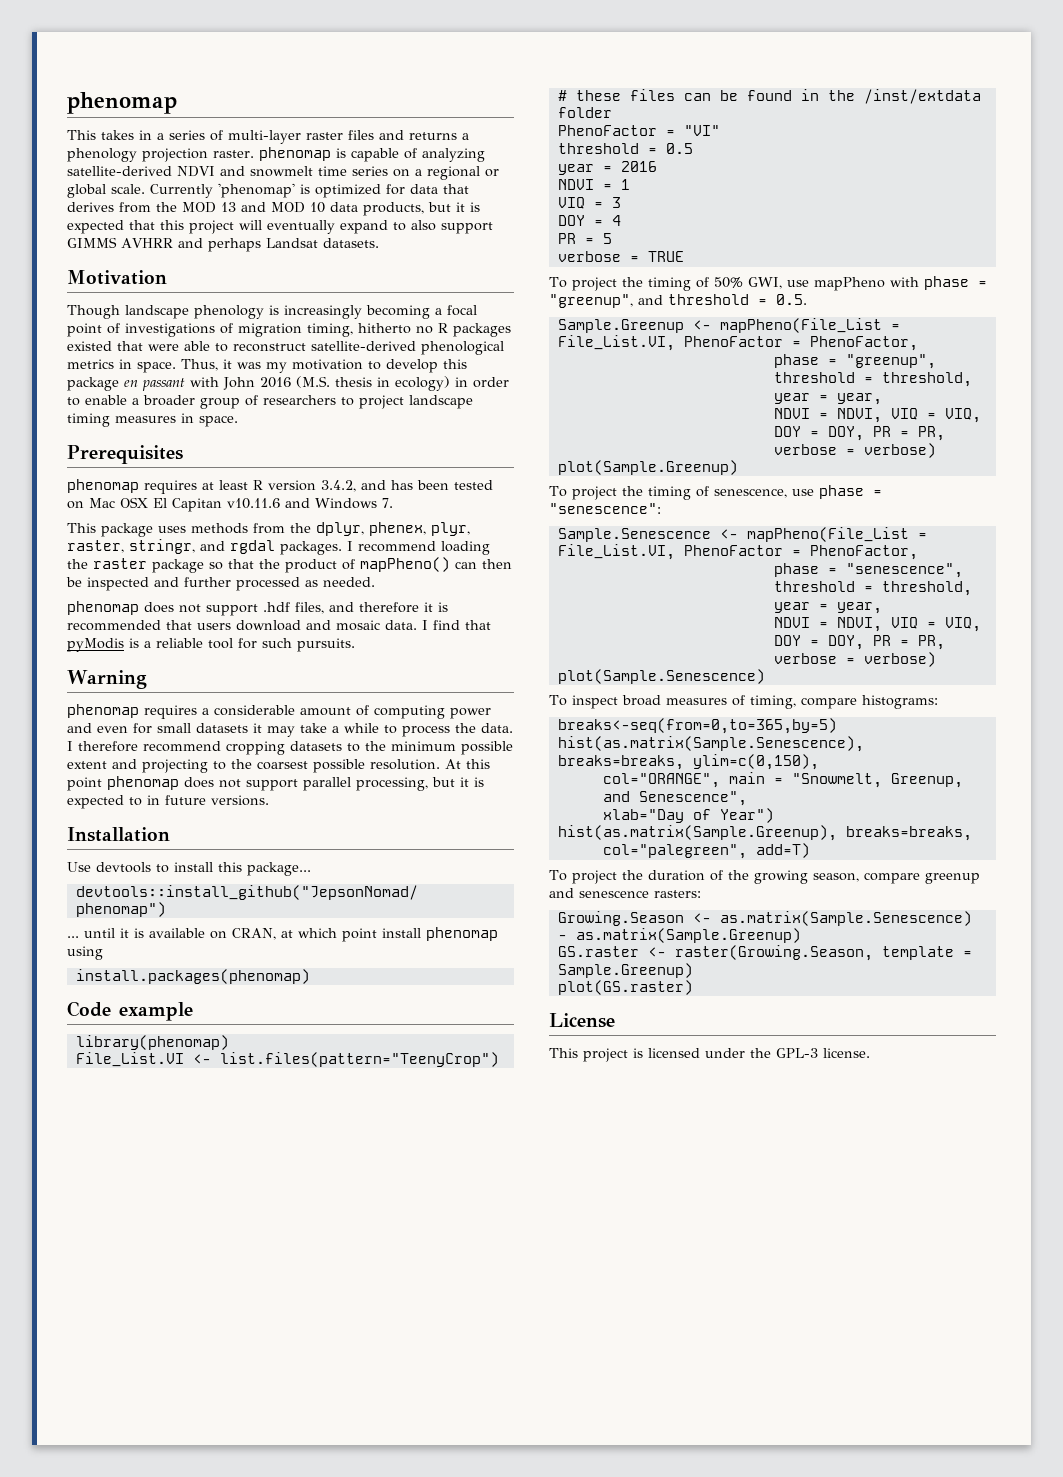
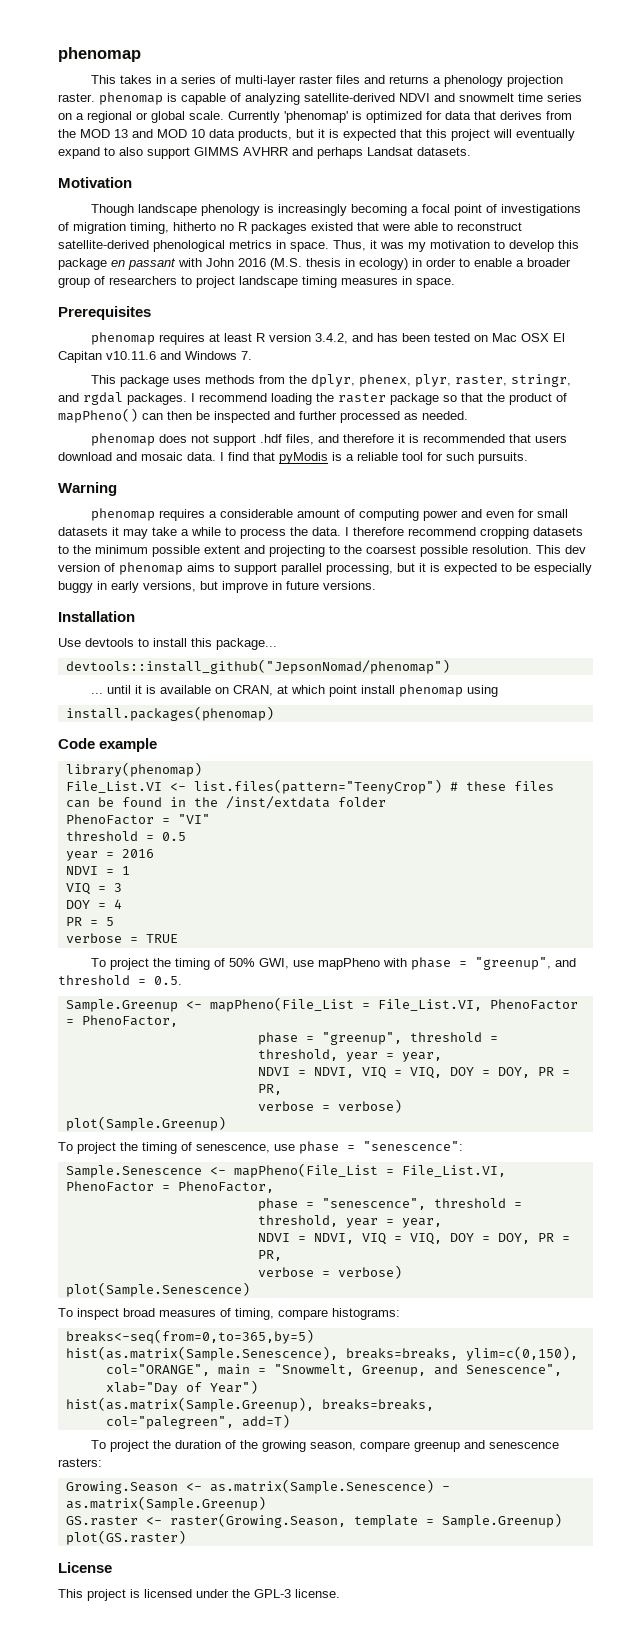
- At this point phenomap does not support parallel processing, but it is expected to in future versions.
+ This dev version of phenomap aims to support parallel processing, but it is expected to be especially buggy in early versions, but improve in future versions.

